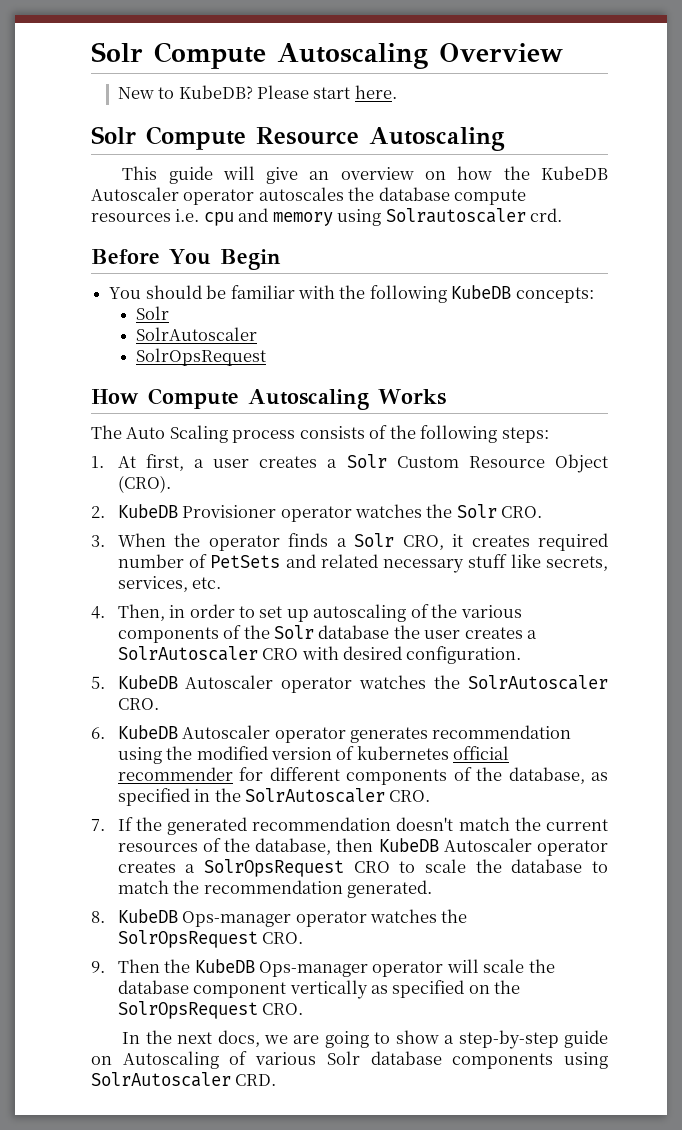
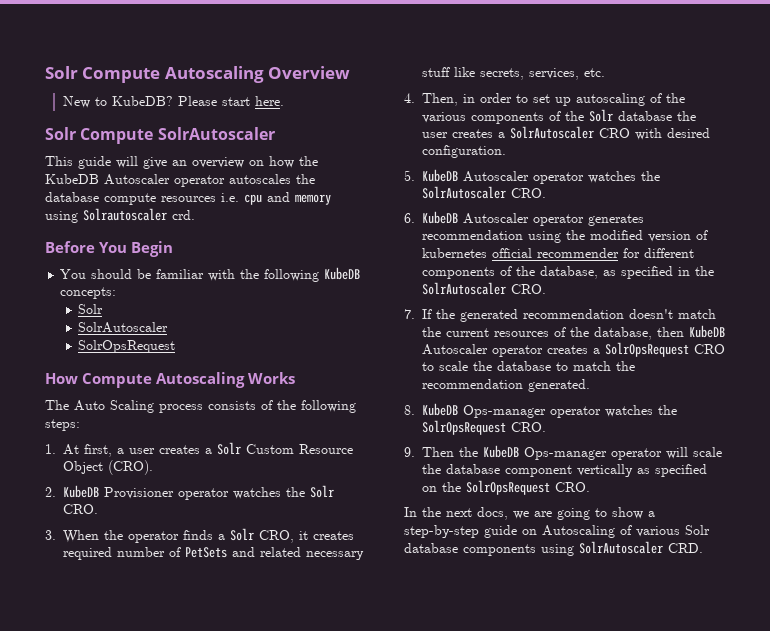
- Solr Compute Resource Autoscaling
+ Solr Compute SolrAutoscaler

